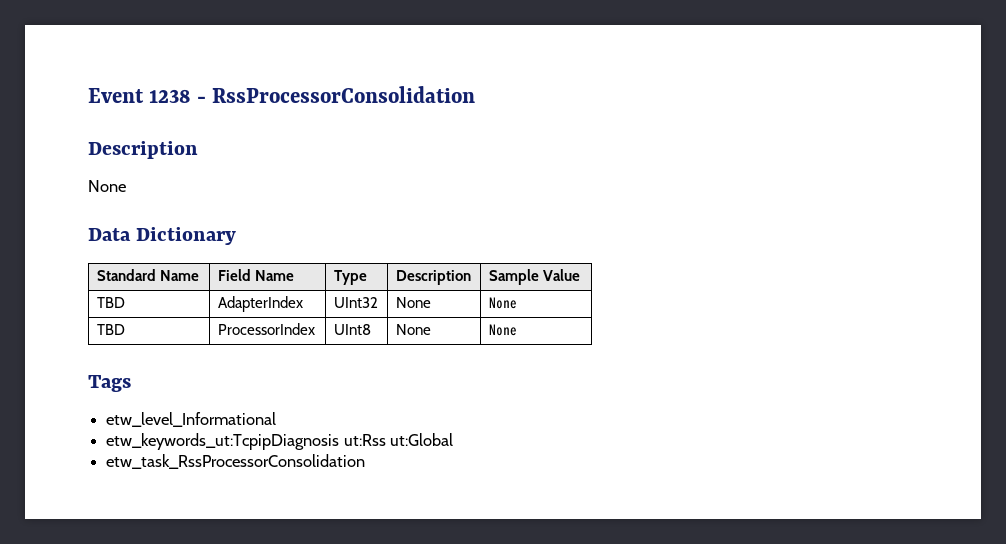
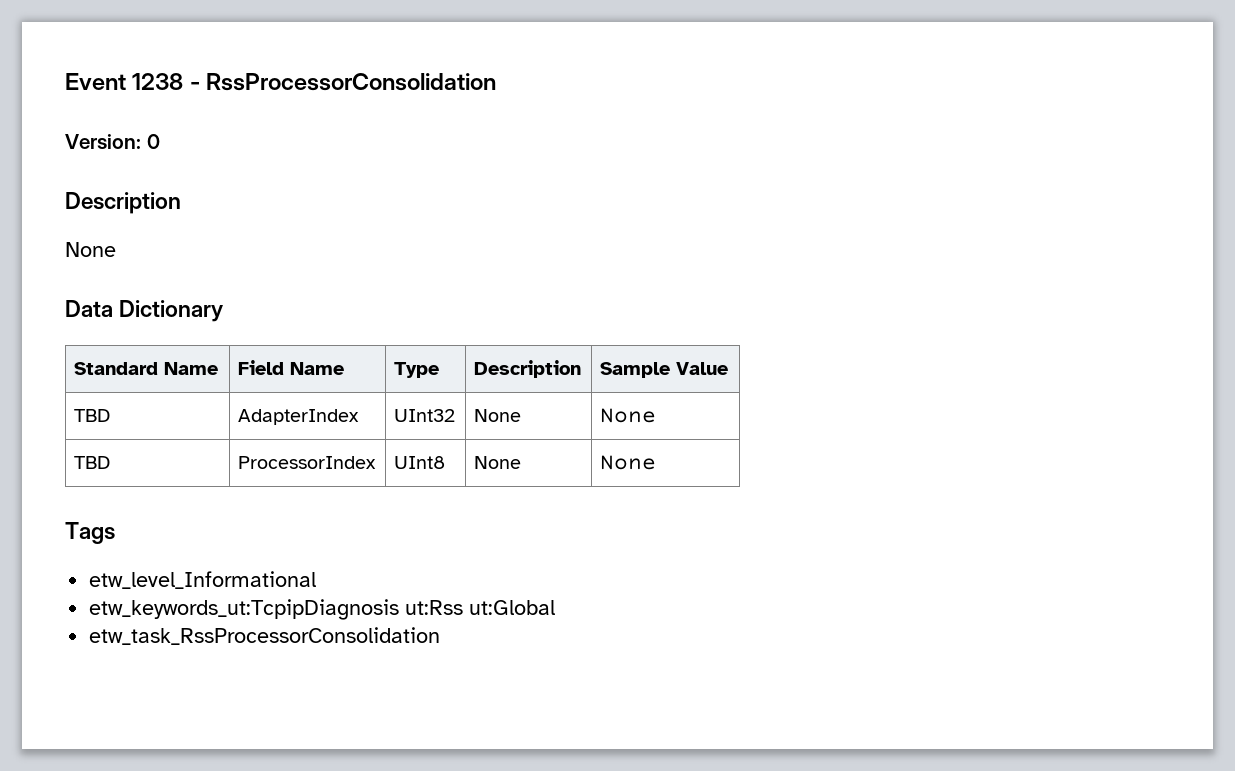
+ Version: 0

